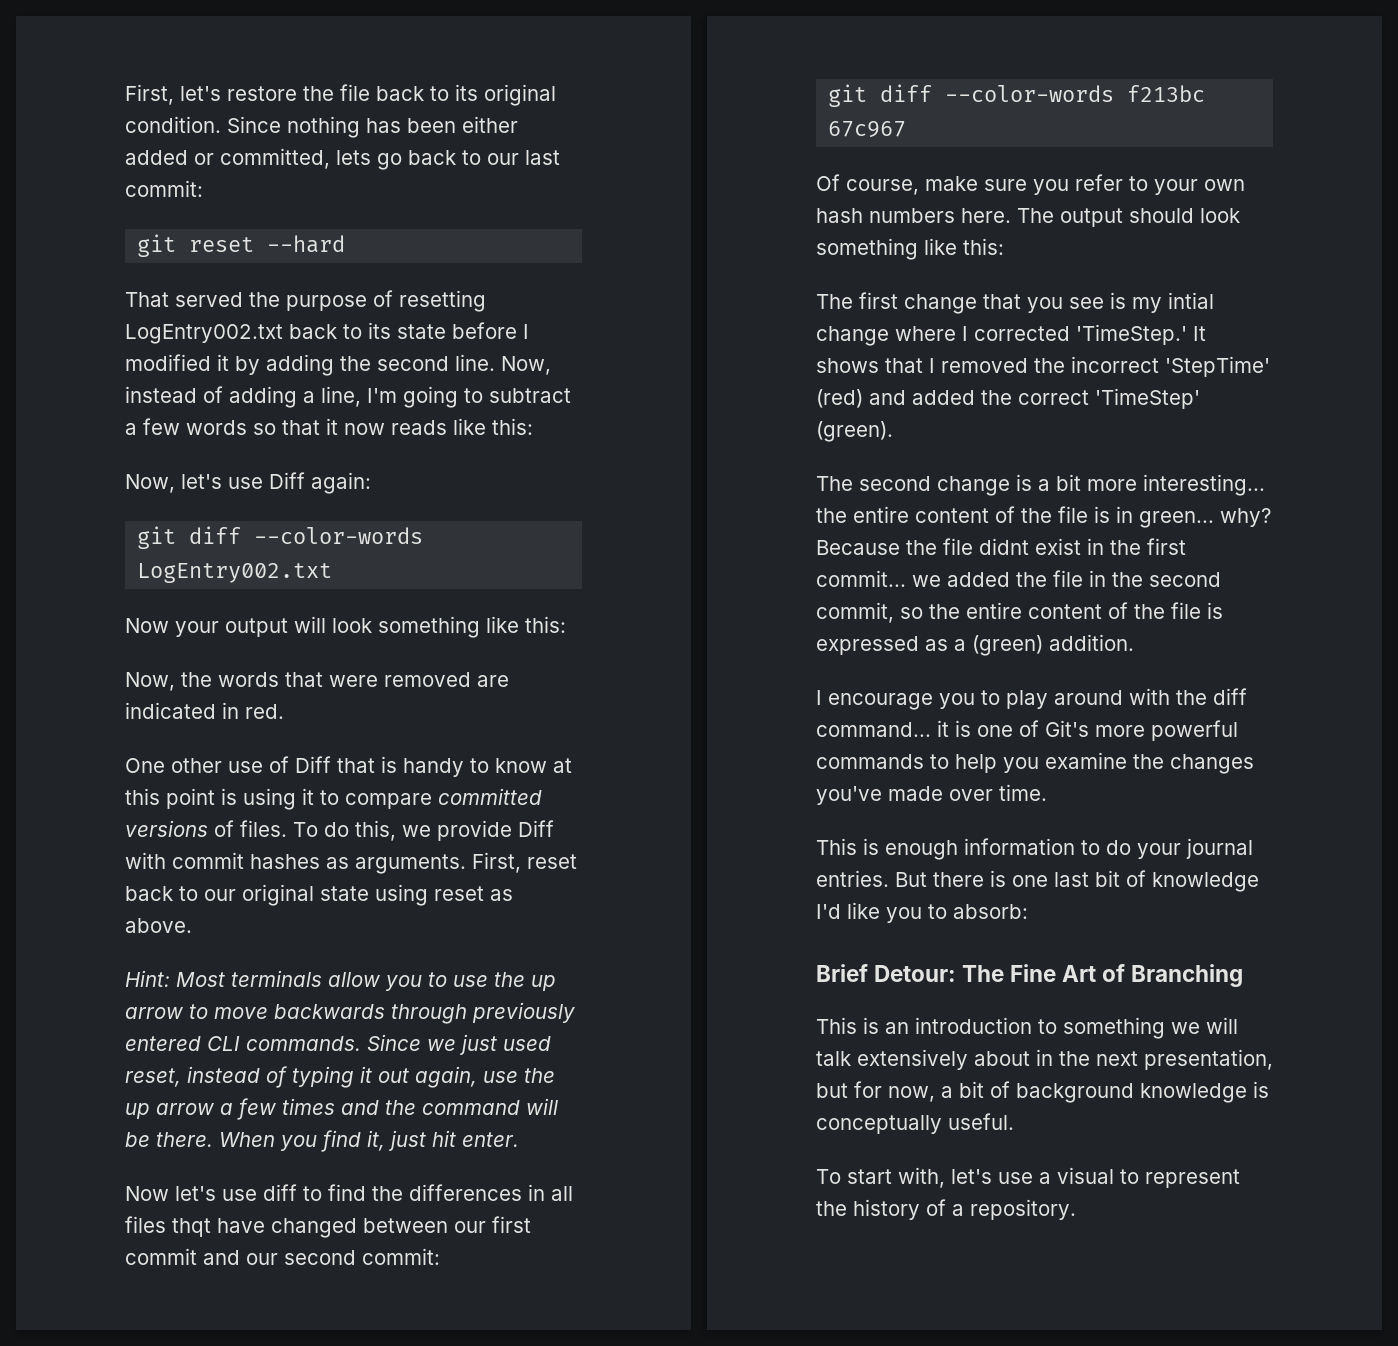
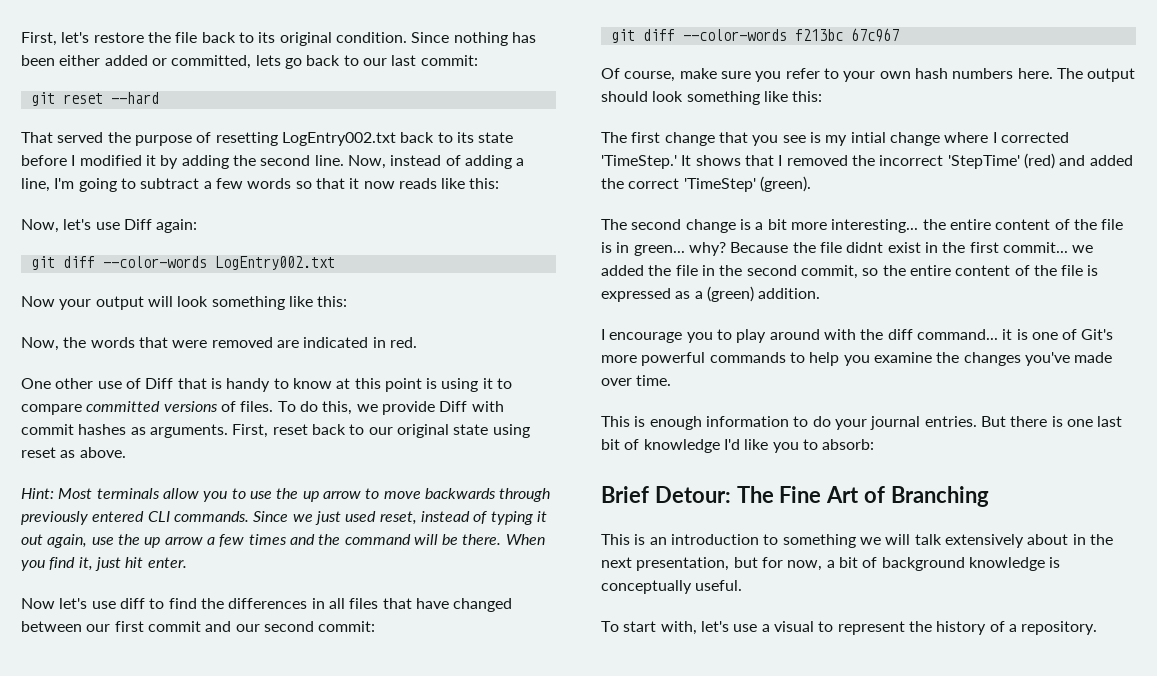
- Now let's use diff to find the differences in all files thqt have changed between our first commit and our second commit:
+ Now let's use diff to find the differences in all files that have changed between our first commit and our second commit:

